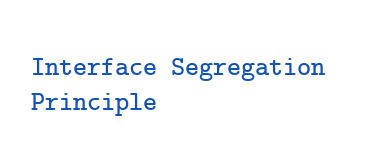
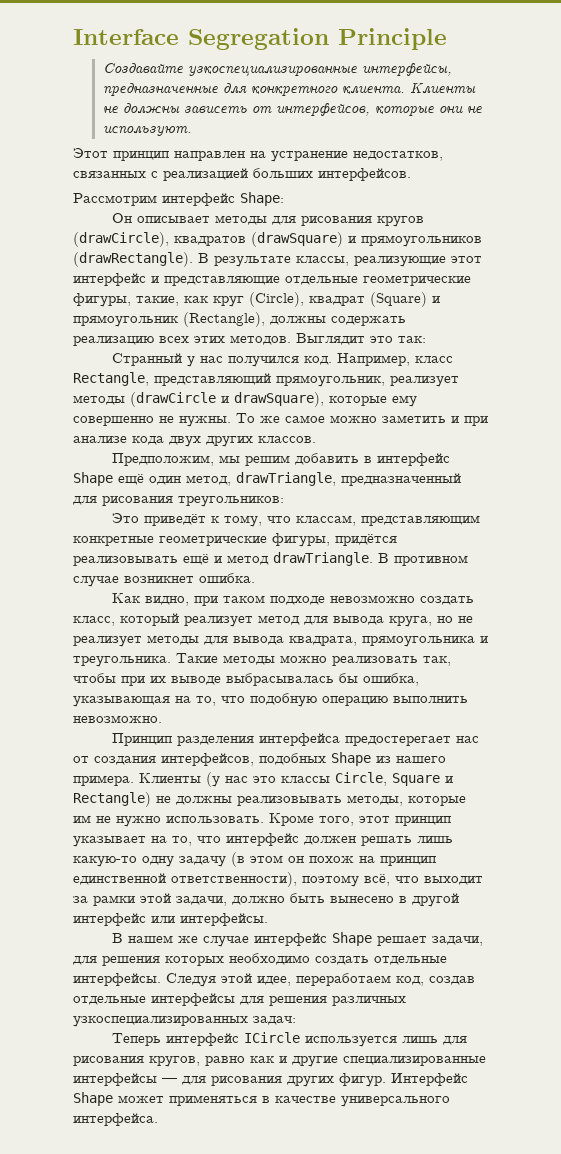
+ Создавайте узкоспециализированные интерфейсы, предназначенные для конкретного клиента. Клиенты не должны зависеть от интерфейсов, которые они не используют.
+ Этот принцип направлен на устранение недостатков, связанных с реализацией больших интерфейсов.
+ Рассмотрим интерфейс Shape:
+ Он описывает методы для рисования кругов (drawCircle), квадратов (drawSquare) и прямоугольников (drawRectangle). В результате классы, реализующие этот интерфейс и представляющие отдельные геометрические фигуры, такие, как круг (Circle), квадрат (Square) и прямоугольник (Rectangle), должны содержать реализацию всех этих методов. Выглядит это так:
+ Странный у нас получился код. Например, класс Rectangle, представляющий прямоугольник, реализует методы (drawCircle и drawSquare), которые ему совершенно не нужны. То же самое можно заметить и при анализе кода двух других классов.
+ Предположим, мы решим добавить в интерфейс Shape ещё один метод, drawTriangle, предназначенный для рисования треугольников:
+ Это приведёт к тому, что классам, представляющим конкретные геометрические фигуры, придётся реализовывать ещё и метод drawTriangle. В противном случае возникнет ошибка.
+ Как видно, при таком подходе невозможно создать класс, который реализует метод для вывода круга, но не реализует методы для вывода квадрата, прямоугольника и треугольника. Такие методы можно реализовать так, чтобы при их выводе выбрасывалась бы ошибка, указывающая на то, что подобную операцию выполнить невозможно.
+ Принцип разделения интерфейса предостерегает нас от создания интерфейсов, подобных Shape из нашего примера. Клиенты (у нас это классы Circle, Square и Rectangle) не должны реализовывать методы, которые им не нужно использовать. Кроме того, этот принцип указывает на то, что интерфейс должен решать лишь какую-то одну задачу (в этом он похож на принцип единственной ответственности), поэтому всё, что выходит за рамки этой задачи, должно быть вынесено в другой интерфейс или интерфейсы.
+ В нашем же случае интерфейс Shape решает задачи, для решения которых необходимо создать отдельные интерфейсы. Следуя этой идее, переработаем код, создав отдельные интерфейсы для решения различных узкоспециализированных задач:
+ Теперь интерфейс ICircle используется лишь для рисования кругов, равно как и другие специализированные интерфейсы — для рисования других фигур. Интерфейс Shape может применяться в качестве универсального интерфейса.

